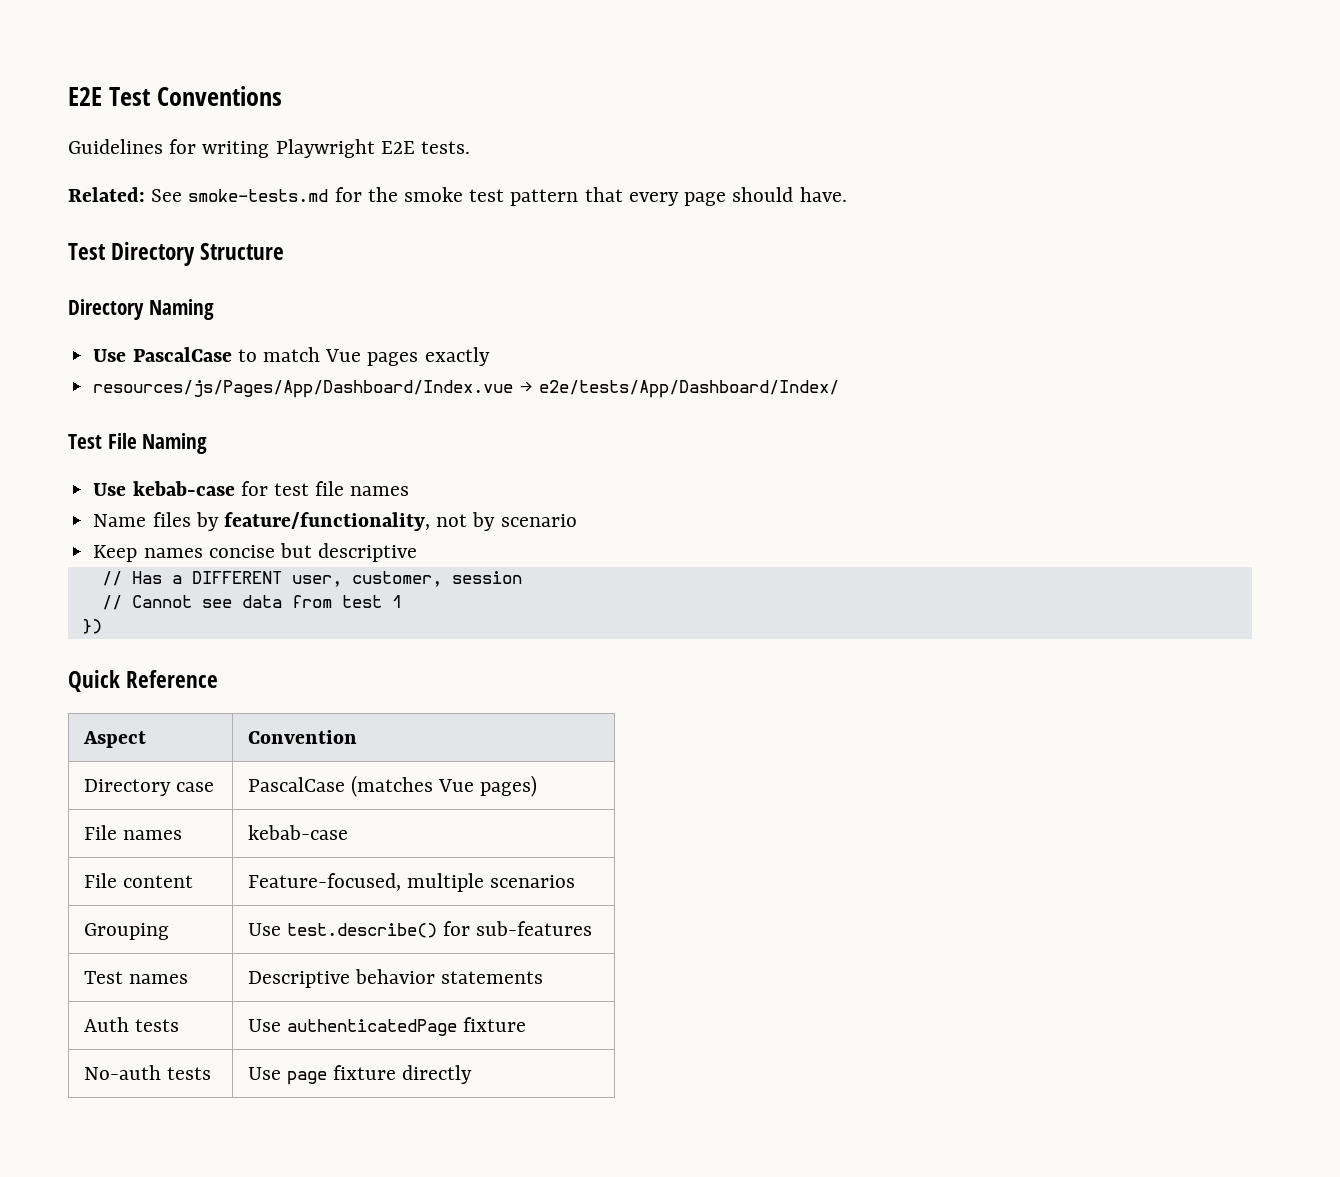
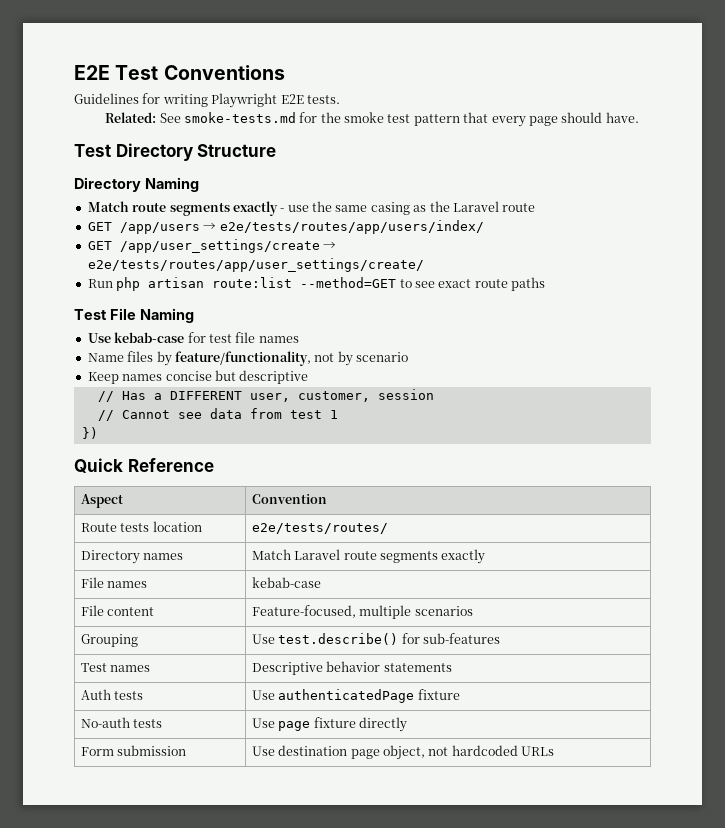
- Use PascalCase to match Vue pages exactly
- resources/js/Pages/App/Dashboard/Index.vue → e2e/tests/App/Dashboard/Index/
+ Match route segments exactly - use the same casing as the Laravel route
+ GET /app/users → e2e/tests/routes/app/users/index/
+ GET /app/user_settings/create → e2e/tests/routes/app/user_settings/create/
+ Run php artisan route:list --method=GET to see exact route paths
- Directory case | PascalCase (matches Vue pages)
+ Route tests location | e2e/tests/routes/
+ Directory names | Match Laravel route segments exactly
+ Form submission | Use destination page object, not hardcoded URLs

